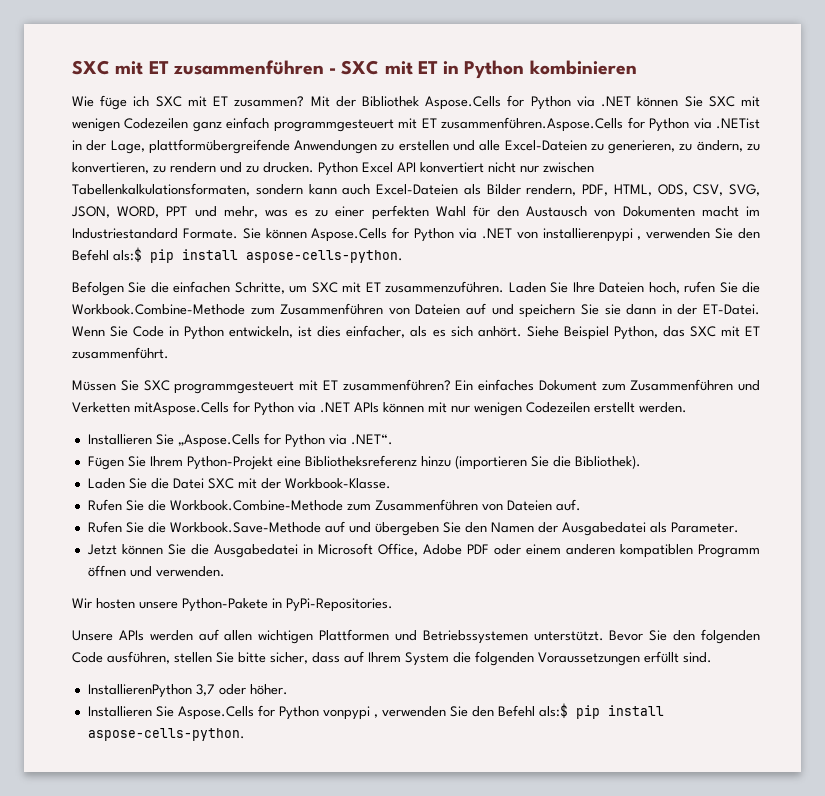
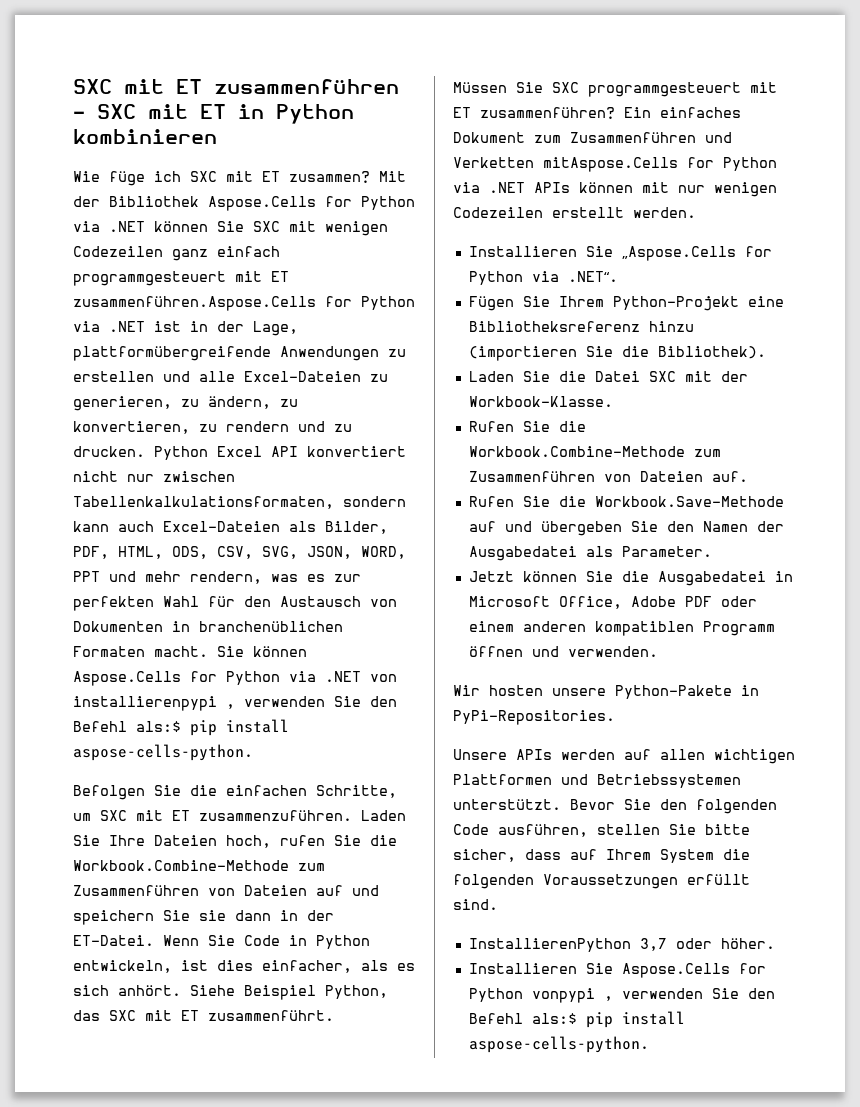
- Mit der Bibliothek Aspose.Cells for Python via .NET können Sie SXC mit wenigen Codezeilen ganz einfach programmgesteuert mit ET zusammenführen.Aspose.Cells for Python via .NETist in der Lage, plattformübergreifende Anwendungen zu erstellen und alle Excel-Dateien zu generieren, zu ändern, zu konvertieren, zu rendern und zu drucken.
+ Mit der Bibliothek Aspose.Cells for Python via .NET können Sie SXC mit wenigen Codezeilen ganz einfach programmgesteuert mit ET zusammenführen.Aspose.Cells for Python via .NET ist in der Lage, plattformübergreifende Anwendungen zu erstellen und alle Excel-Dateien zu generieren, zu ändern, zu konvertieren, zu rendern und zu drucken.
- Python Excel API konvertiert nicht nur zwischen Tabellenkalkulationsformaten, sondern kann auch Excel-Dateien als Bilder rendern, PDF, HTML, ODS, CSV, SVG, JSON, WORD, PPT und mehr, was es zu einer perfekten Wahl für den Austausch von Dokumenten macht im Industriestandard Formate.
+ Python Excel API konvertiert nicht nur zwischen Tabellenkalkulationsformaten, sondern kann auch Excel-Dateien als Bilder, PDF, HTML, ODS, CSV, SVG, JSON, WORD, PPT und mehr rendern, was es zur perfekten Wahl für den Austausch von Dokumenten in branchenüblichen Formaten macht.

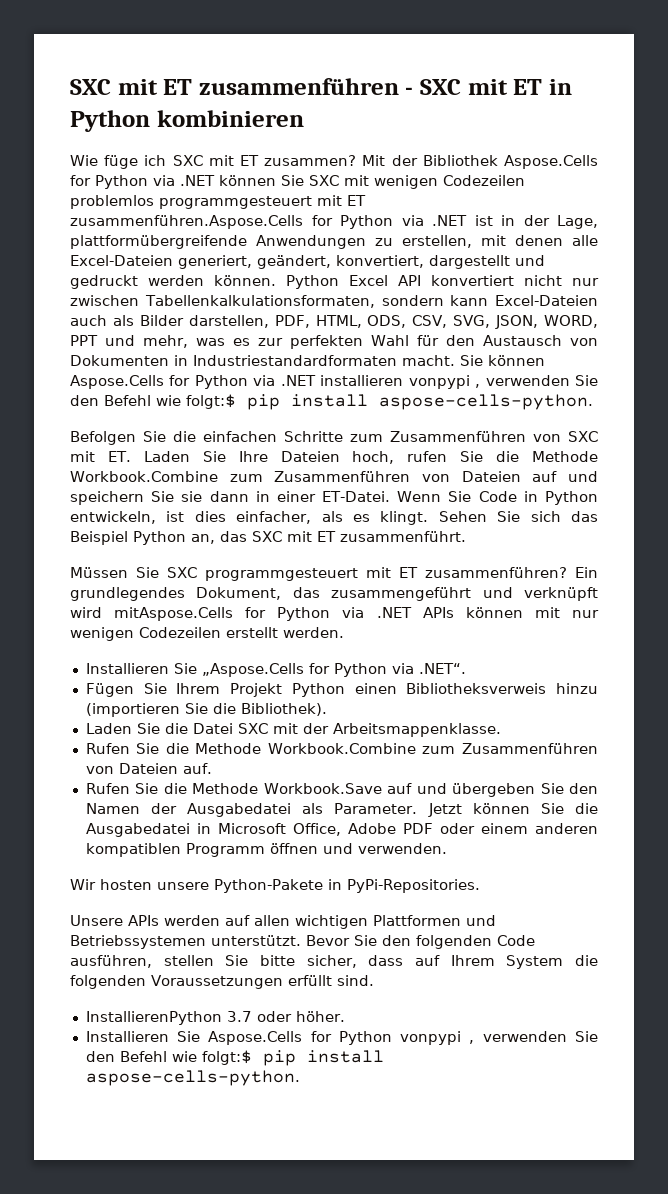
- Mit der Bibliothek Aspose.Cells for Python via .NET können Sie SXC mit wenigen Codezeilen ganz einfach programmgesteuert mit ET zusammenführen.Aspose.Cells for Python via .NET ist in der Lage, plattformübergreifende Anwendungen zu erstellen und alle Excel-Dateien zu generieren, zu ändern, zu konvertieren, zu rendern und zu drucken.
+ Mit der Bibliothek Aspose.Cells for Python via .NET können Sie SXC mit wenigen Codezeilen problemlos programmgesteuert mit ET zusammenführen.Aspose.Cells for Python via .NET ist in der Lage, plattformübergreifende Anwendungen zu erstellen, mit denen alle Excel-Dateien generiert, geändert, konvertiert, dargestellt und gedruckt werden können.
- Python Excel API konvertiert nicht nur zwischen Tabellenkalkulationsformaten, sondern kann auch Excel-Dateien als Bilder, PDF, HTML, ODS, CSV, SVG, JSON, WORD, PPT und mehr rendern, was es zur perfekten Wahl für den Austausch von Dokumenten in branchenüblichen Formaten macht.
+ Python Excel API konvertiert nicht nur zwischen Tabellenkalkulationsformaten, sondern kann Excel-Dateien auch als Bilder darstellen, PDF, HTML, ODS, CSV, SVG, JSON, WORD, PPT und mehr, was es zur perfekten Wahl für den Austausch von Dokumenten in Industriestandardformaten macht.
- Sie können Aspose.Cells for Python via .NET von installierenpypi , verwenden Sie den Befehl als:$ pip install aspose-cells-python.
+ Sie können Aspose.Cells for Python via .NET installieren vonpypi , verwenden Sie den Befehl wie folgt:$ pip install aspose-cells-python.
- Befolgen Sie die einfachen Schritte, um SXC mit ET zusammenzuführen. Laden Sie Ihre Dateien hoch, rufen Sie die Workbook.Combine-Methode zum Zusammenführen von Dateien auf und speichern Sie sie dann in der ET-Datei.
+ Befolgen Sie die einfachen Schritte zum Zusammenführen von SXC mit ET. Laden Sie Ihre Dateien hoch, rufen Sie die Methode Workbook.Combine zum Zusammenführen von Dateien auf und speichern Sie sie dann in einer ET-Datei.
- Wenn Sie Code in Python entwickeln, ist dies einfacher, als es sich anhört. Siehe Beispiel Python, das SXC mit ET zusammenführt.
+ Wenn Sie Code in Python entwickeln, ist dies einfacher, als es klingt. Sehen Sie sich das Beispiel Python an, das SXC mit ET zusammenführt.
- Ein einfaches Dokument zum Zusammenführen und Verketten mitAspose.Cells for Python via .NET APIs können mit nur wenigen Codezeilen erstellt werden.
+ Ein grundlegendes Dokument, das zusammengeführt und verknüpft wird mitAspose.Cells for Python via .NET APIs können mit nur wenigen Codezeilen erstellt werden.
- Fügen Sie Ihrem Python-Projekt eine Bibliotheksreferenz hinzu (importieren Sie die Bibliothek).
+ Fügen Sie Ihrem Projekt Python einen Bibliotheksverweis hinzu (importieren Sie die Bibliothek).
- Laden Sie die Datei SXC mit der Workbook-Klasse.
- Rufen Sie die Workbook.Combine-Methode zum Zusammenführen von Dateien auf.
+ Laden Sie die Datei SXC mit der Arbeitsmappenklasse.
+ Rufen Sie die Methode Workbook.Combine zum Zusammenführen von Dateien auf.
- Rufen Sie die Workbook.Save-Methode auf und übergeben Sie den Namen der Ausgabedatei als Parameter.
- Jetzt können Sie die Ausgabedatei in Microsoft Office, Adobe PDF oder einem anderen kompatiblen Programm öffnen und verwenden.
+ Rufen Sie die Methode Workbook.Save auf und übergeben Sie den Namen der Ausgabedatei als Parameter. Jetzt können Sie die Ausgabedatei in Microsoft Office, Adobe PDF oder einem anderen kompatiblen Programm öffnen und verwenden.
- InstallierenPython 3,7 oder höher.
+ InstallierenPython 3.7 oder höher.
- Installieren Sie Aspose.Cells for Python vonpypi , verwenden Sie den Befehl als:$ pip install aspose-cells-python.
+ Installieren Sie Aspose.Cells for Python vonpypi , verwenden Sie den Befehl wie folgt:$ pip install aspose-cells-python.

